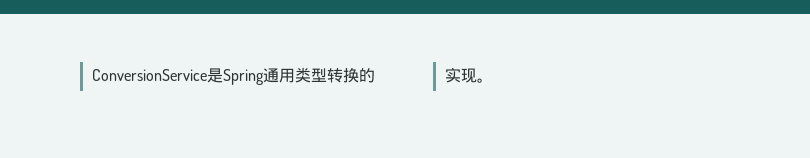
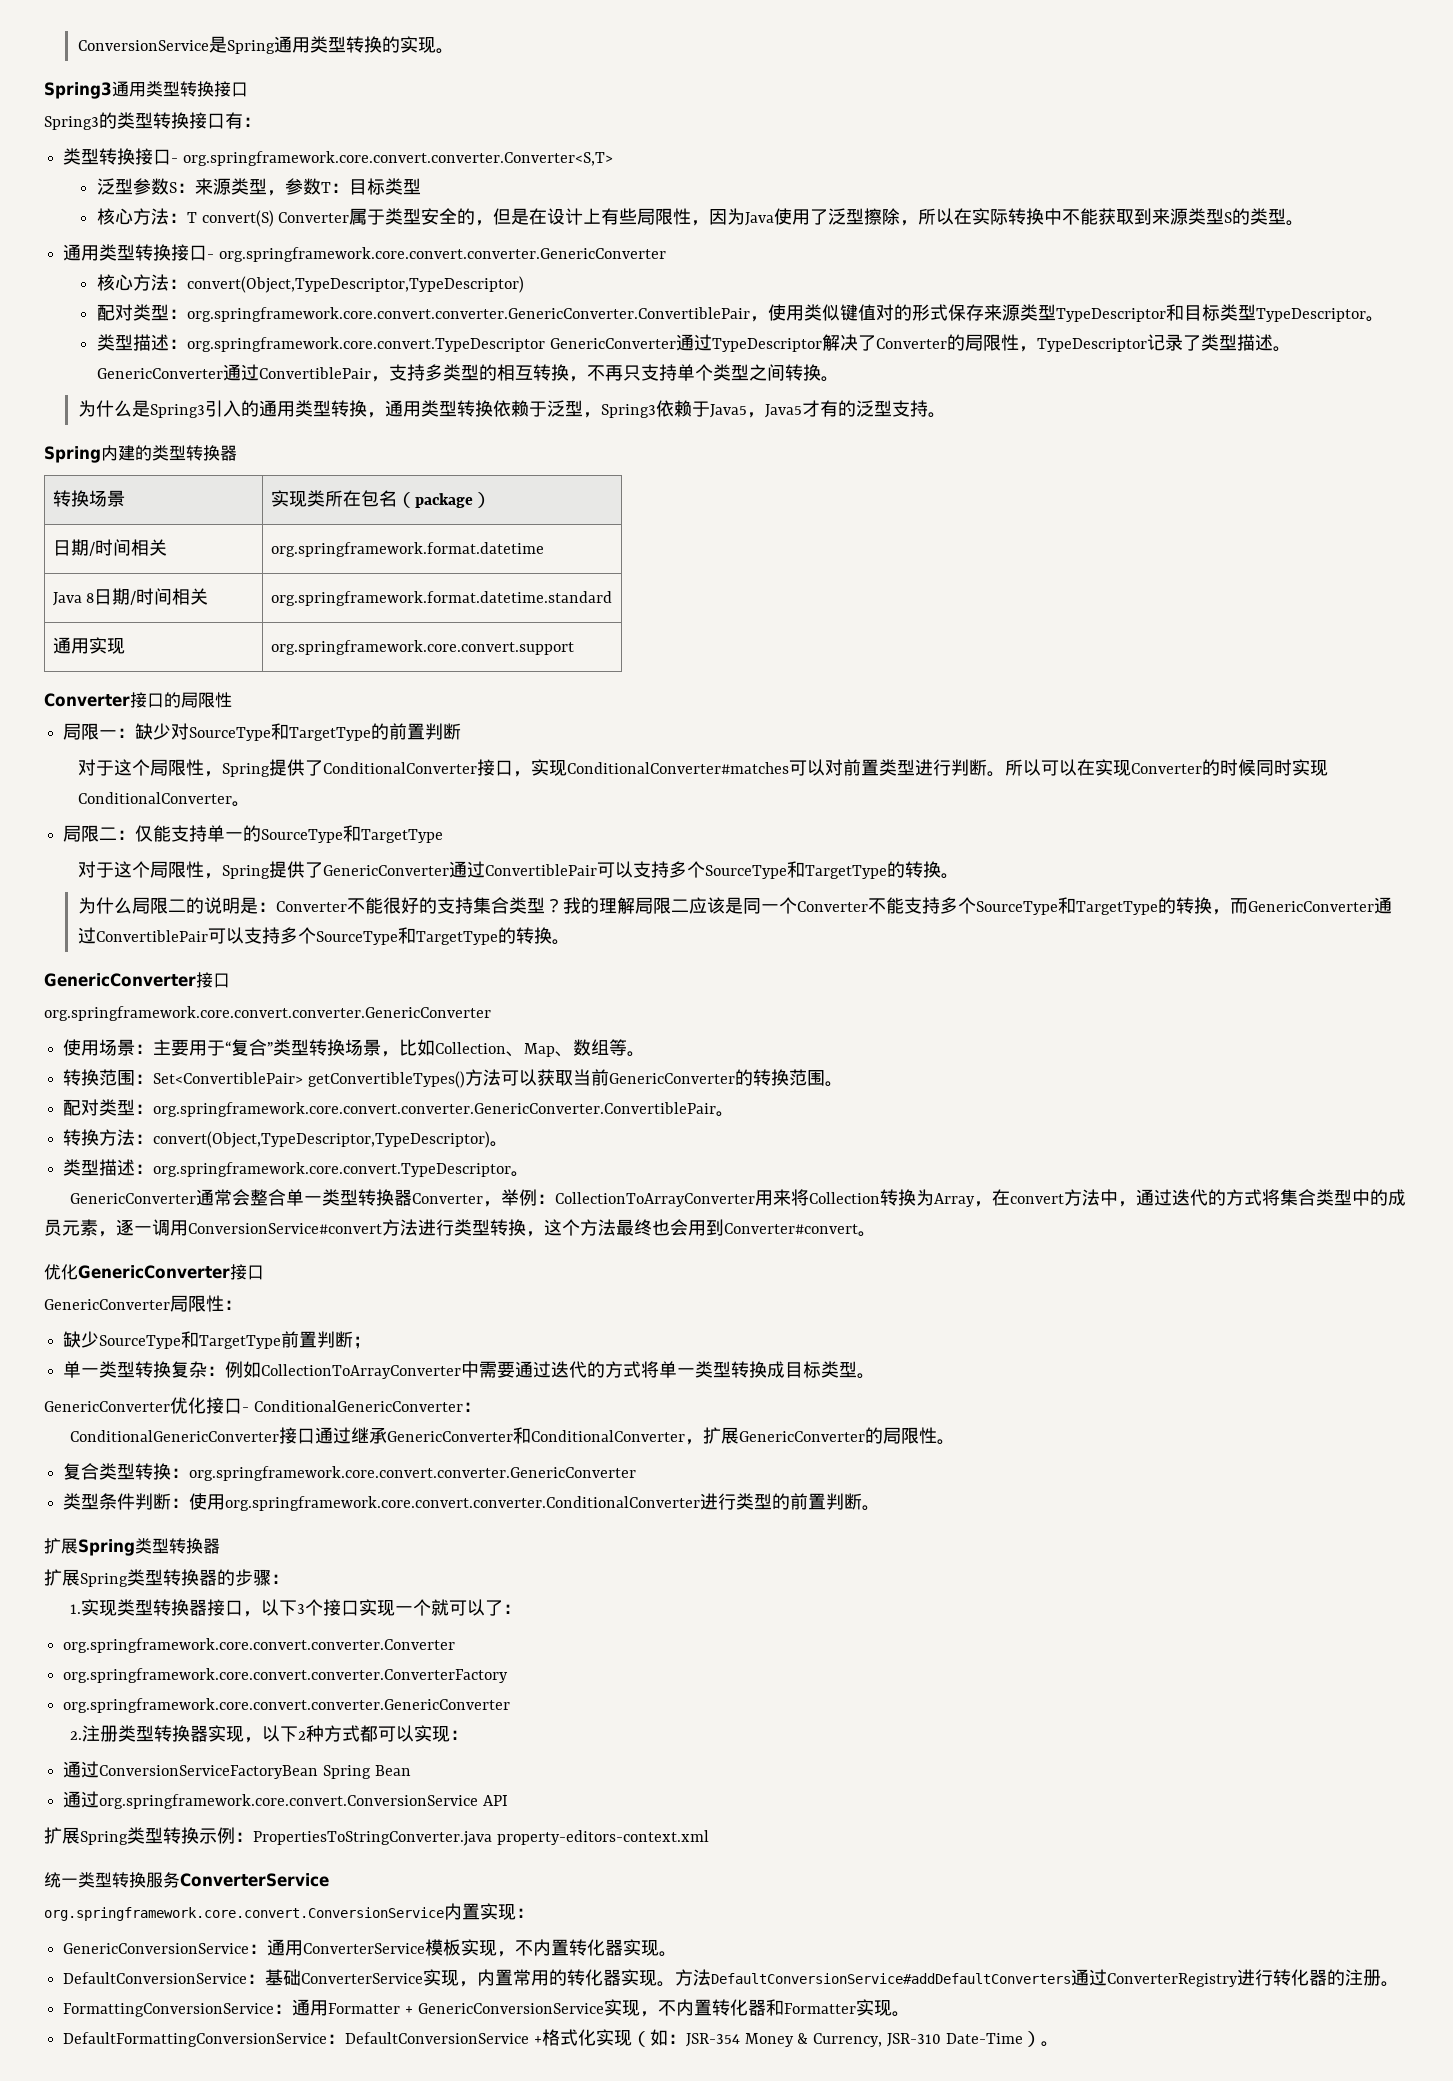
+ Spring3通用类型转换接口
+ Spring3的类型转换接口有：
+ 类型转换接口- org.springframework.core.convert.converter.Converter<S,T>
+ 泛型参数S：来源类型，参数T：目标类型
+ 核心方法：T convert(S) Converter属于类型安全的，但是在设计上有些局限性，因为Java使用了泛型擦除，所以在实际转换中不能获取到来源类型S的类型。
+ 通用类型转换接口- org.springframework.core.convert.converter.GenericConverter
+ 核心方法：convert(Object,TypeDescriptor,TypeDescriptor)
+ 配对类型：org.springframework.core.convert.converter.GenericConverter.ConvertiblePair，使用类似键值对的形式保存来源类型TypeDescriptor和目标类型TypeDescriptor。
+ 类型描述：org.springframework.core.convert.TypeDescriptor GenericConverter通过TypeDescriptor解决了Converter的局限性，TypeDescriptor记录了类型描述。GenericConverter通过ConvertiblePair，支持多类型的相互转换，不再只支持单个类型之间转换。
+ 为什么是Spring3引入的通用类型转换，通用类型转换依赖于泛型，Spring3依赖于Java5，Java5才有的泛型支持。
+ Spring内建的类型转换器
+ 转换场景 | 实现类所在包名（package）
+ 日期/时间相关 | org.springframework.format.datetime
+ Java 8日期/时间相关 | org.springframework.format.datetime.standard
+ 通用实现 | org.springframework.core.convert.support
+ Converter接口的局限性
+ 局限一：缺少对SourceType和TargetType的前置判断
+ 对于这个局限性，Spring提供了ConditionalConverter接口，实现ConditionalConverter#matches可以对前置类型进行判断。所以可以在实现Converter的时候同时实现ConditionalConverter。
+ 局限二：仅能支持单一的SourceType和TargetType
+ 对于这个局限性，Spring提供了GenericConverter通过ConvertiblePair可以支持多个SourceType和TargetType的转换。
+ 为什么局限二的说明是：Converter不能很好的支持集合类型？我的理解局限二应该是同一个Converter不能支持多个SourceType和TargetType的转换，而GenericConverter通过ConvertiblePair可以支持多个SourceType和TargetType的转换。
+ GenericConverter接口
+ org.springframework.core.convert.converter.GenericConverter
+ 使用场景：主要用于“复合”类型转换场景，比如Collection、Map、数组等。
+ 转换范围：Set<ConvertiblePair> getConvertibleTypes()方法可以获取当前GenericConverter的转换范围。
+ 配对类型：org.springframework.core.convert.converter.GenericConverter.ConvertiblePair。
+ 转换方法：convert(Object,TypeDescriptor,TypeDescriptor)。
+ 类型描述：org.springframework.core.convert.TypeDescriptor。
+ GenericConverter通常会整合单一类型转换器Converter，举例：CollectionToArrayConverter用来将Collection转换为Array，在convert方法中，通过迭代的方式将集合类型中的成员元素，逐一调用ConversionService#convert方法进行类型转换，这个方法最终也会用到Converter#convert。
+ 优化GenericConverter接口
+ GenericConverter局限性：
+ 缺少SourceType和TargetType前置判断；
+ 单一类型转换复杂：例如CollectionToArrayConverter中需要通过迭代的方式将单一类型转换成目标类型。
+ GenericConverter优化接口- ConditionalGenericConverter：
+ ConditionalGenericConverter接口通过继承GenericConverter和ConditionalConverter，扩展GenericConverter的局限性。
+ 复合类型转换：org.springframework.core.convert.converter.GenericConverter
+ 类型条件判断：使用org.springframework.core.convert.converter.ConditionalConverter进行类型的前置判断。
+ 扩展Spring类型转换器
+ 扩展Spring类型转换器的步骤：
+ 1.实现类型转换器接口，以下3个接口实现一个就可以了：
+ org.springframework.core.convert.converter.Converter
+ org.springframework.core.convert.converter.ConverterFactory
+ org.springframework.core.convert.converter.GenericConverter
+ 2.注册类型转换器实现，以下2种方式都可以实现：
+ 通过ConversionServiceFactoryBean Spring Bean
+ 通过org.springframework.core.convert.ConversionService API
+ 扩展Spring类型转换示例：PropertiesToStringConverter.java property-editors-context.xml
+ 统一类型转换服务ConverterService
+ org.springframework.core.convert.ConversionService内置实现：
+ GenericConversionService：通用ConverterService模板实现，不内置转化器实现。
+ DefaultConversionService：基础ConverterService实现，内置常用的转化器实现。方法DefaultConversionService#addDefaultConverters通过ConverterRegistry进行转化器的注册。
+ FormattingConversionService：通用Formatter + GenericConversionService实现，不内置转化器和Formatter实现。
+ DefaultFormattingConversionService：DefaultConversionService +格式化实现（如：JSR-354 Money & Currency, JSR-310 Date-Time）。

